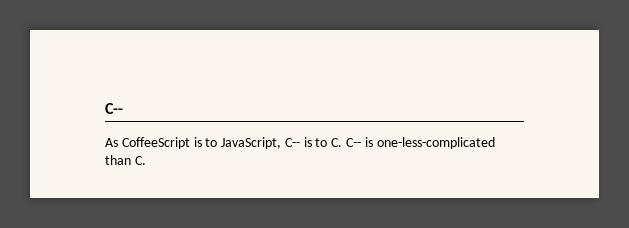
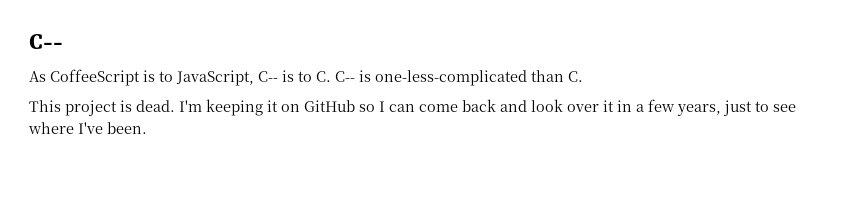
+ This project is dead. I'm keeping it on GitHub so I can come back and look over it in a few years, just to see where I've been.

